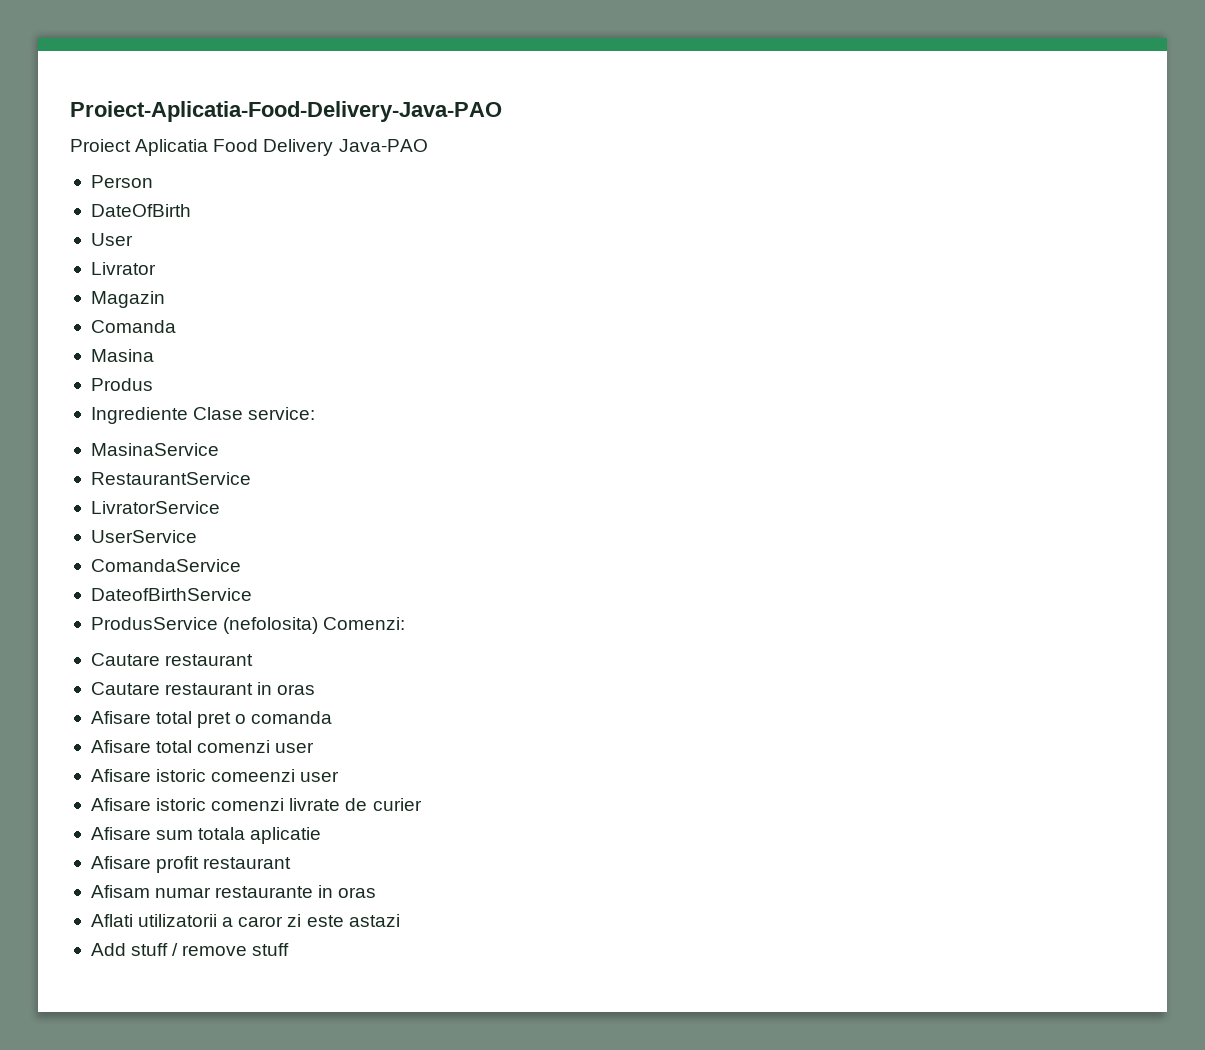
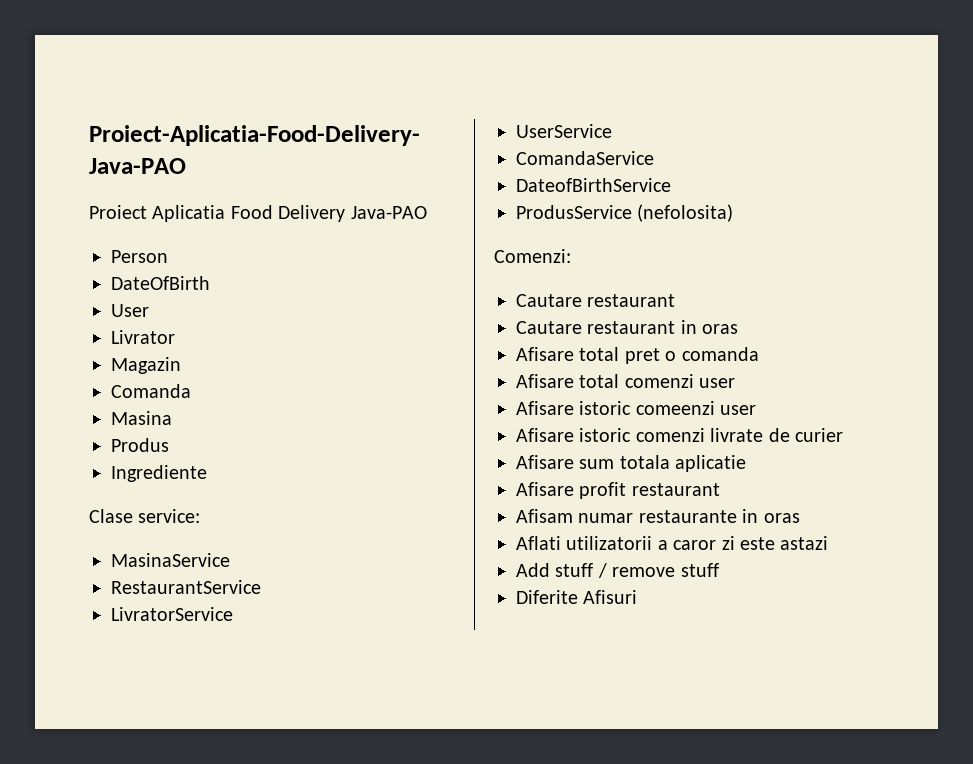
- Ingrediente Clase service:
+ Ingrediente
+ Clase service:
- ProdusService (nefolosita) Comenzi:
+ ProdusService (nefolosita)
+ Comenzi:
+ Diferite Afisuri

